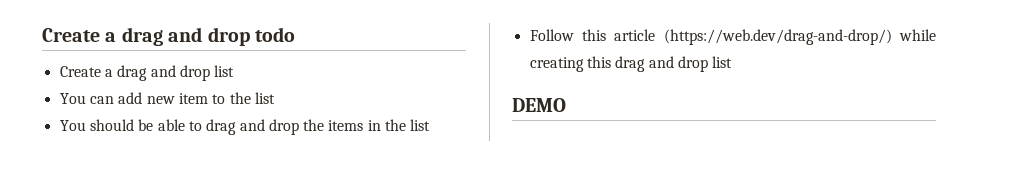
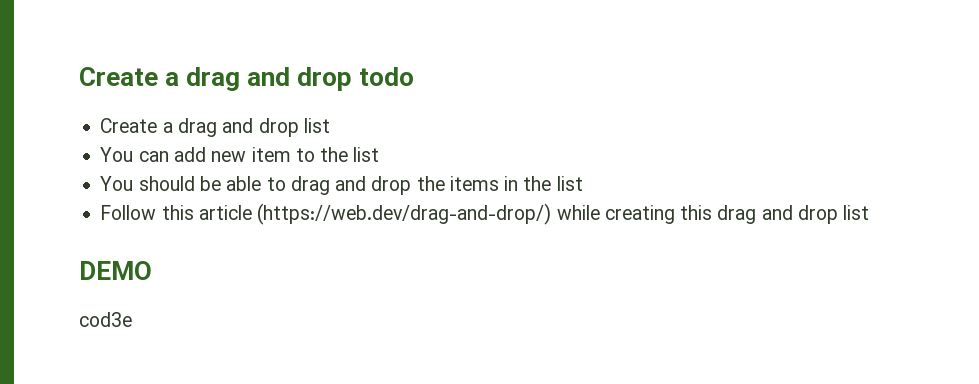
+ cod3e

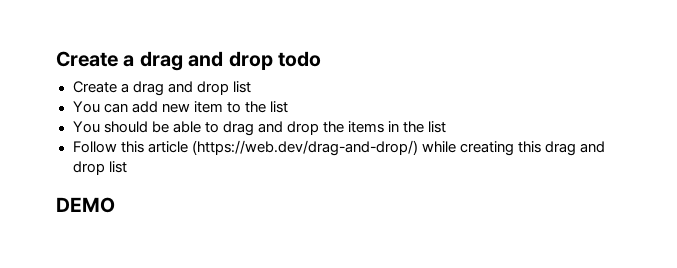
- cod3e

